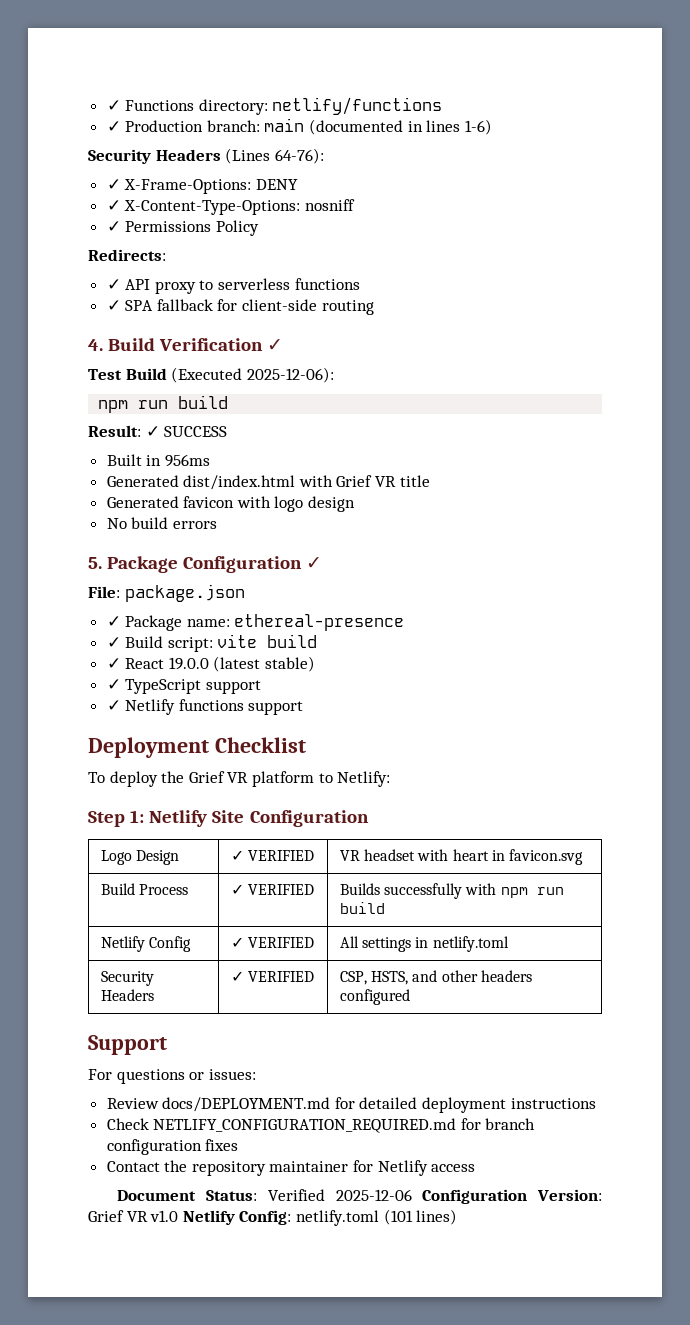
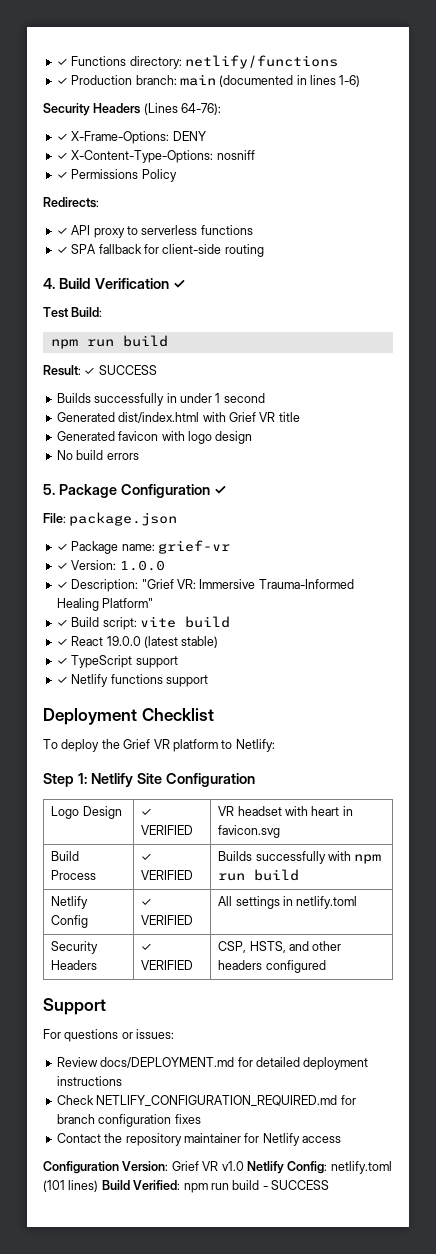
- Test Build (Executed 2025-12-06):
+ Test Build:
- Built in 956ms
+ Builds successfully in under 1 second
- ✓ Package name: ethereal-presence
+ ✓ Package name: grief-vr
+ ✓ Version: 1.0.0
+ ✓ Description: "Grief VR: Immersive Trauma-Informed Healing Platform"
- Document Status: Verified 2025-12-06 Configuration Version: Grief VR v1.0 Netlify Config: netlify.toml (101 lines)
+ Configuration Version: Grief VR v1.0 Netlify Config: netlify.toml (101 lines) Build Verified: npm run build - SUCCESS

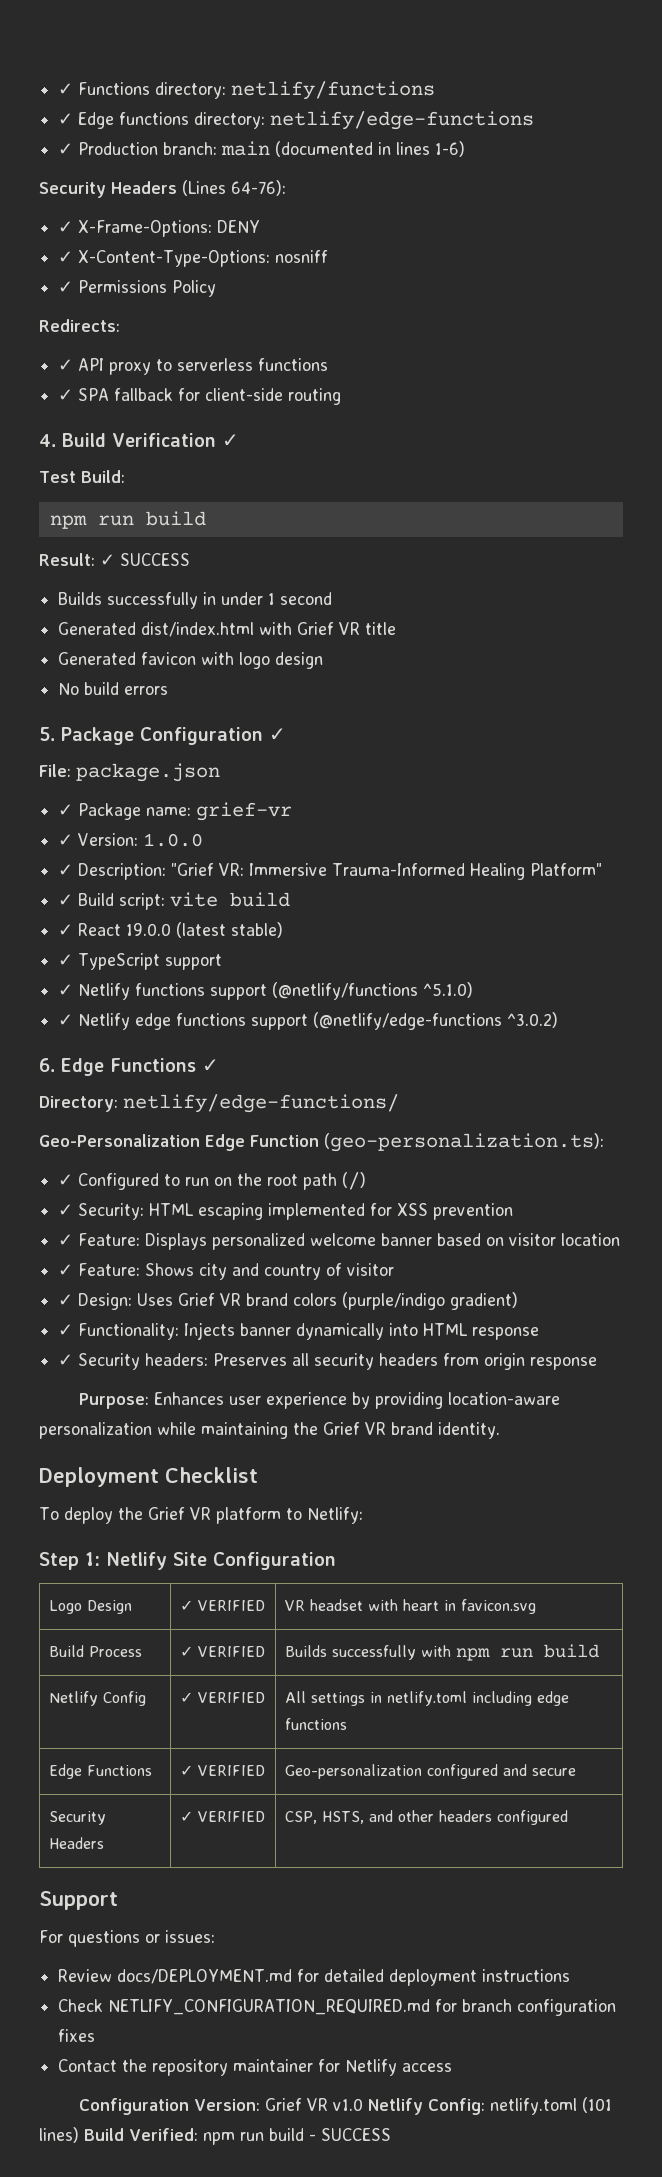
+ ✓ Edge functions directory: netlify/edge-functions
- ✓ Netlify functions support
+ ✓ Netlify functions support (@netlify/functions ^5.1.0)
+ ✓ Netlify edge functions support (@netlify/edge-functions ^3.0.2)
+ 6. Edge Functions ✓
+ Directory: netlify/edge-functions/
+ Geo-Personalization Edge Function (geo-personalization.ts):
+ ✓ Configured to run on the root path (/)
+ ✓ Security: HTML escaping implemented for XSS prevention
+ ✓ Feature: Displays personalized welcome banner based on visitor location
+ ✓ Feature: Shows city and country of visitor
+ ✓ Design: Uses Grief VR brand colors (purple/indigo gradient)
+ ✓ Functionality: Injects banner dynamically into HTML response
+ ✓ Security headers: Preserves all security headers from origin response
+ Purpose: Enhances user experience by providing location-aware personalization while maintaining the Grief VR brand identity.
- Netlify Config | ✓ VERIFIED | All settings in netlify.toml
+ Netlify Config | ✓ VERIFIED | All settings in netlify.toml including edge functions
+ Edge Functions | ✓ VERIFIED | Geo-personalization configured and secure

